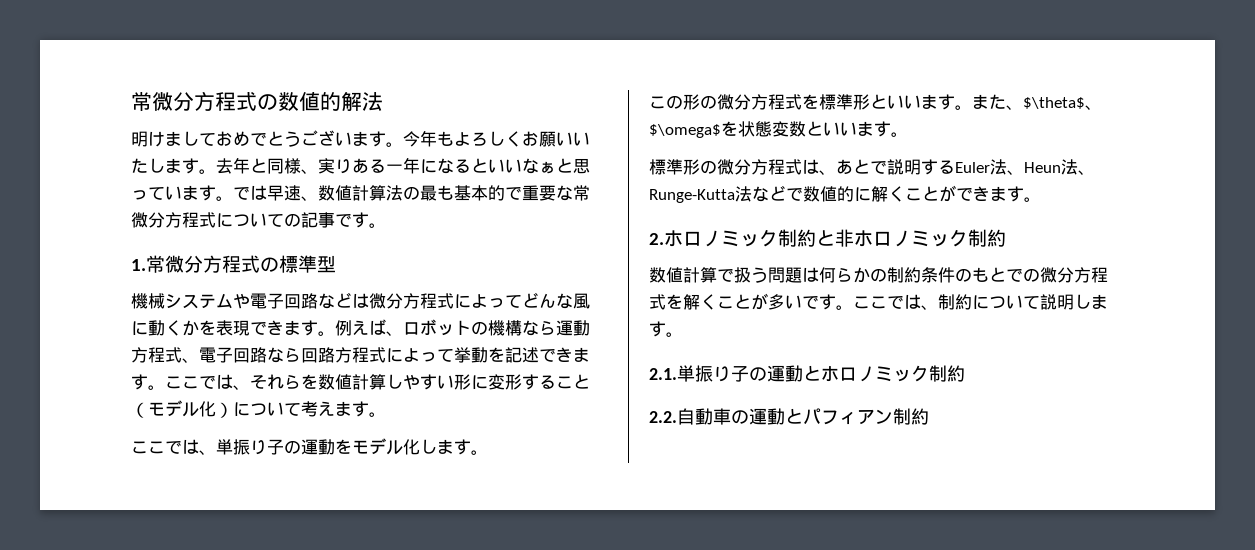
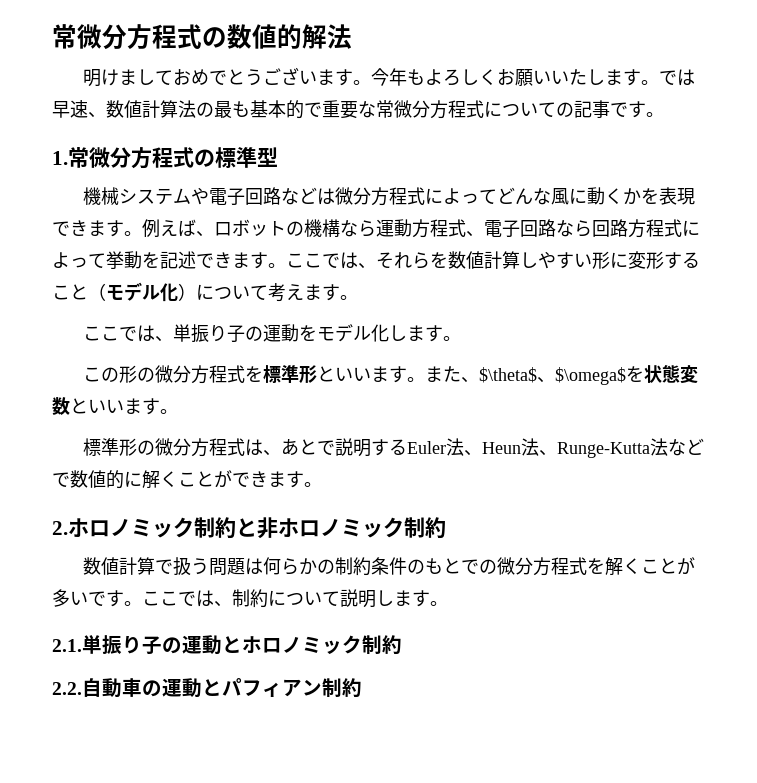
- 去年と同様、実りある一年になるといいなぁと思っています。

